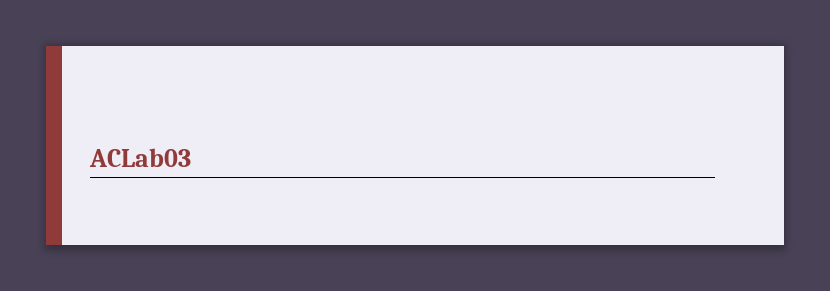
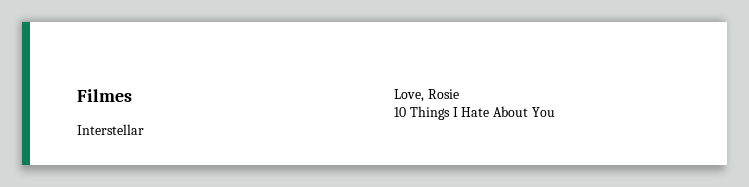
- ACLab03
+ Filmes
+ Interstellar
+ Love, Rosie
+ 10 Things I Hate About You

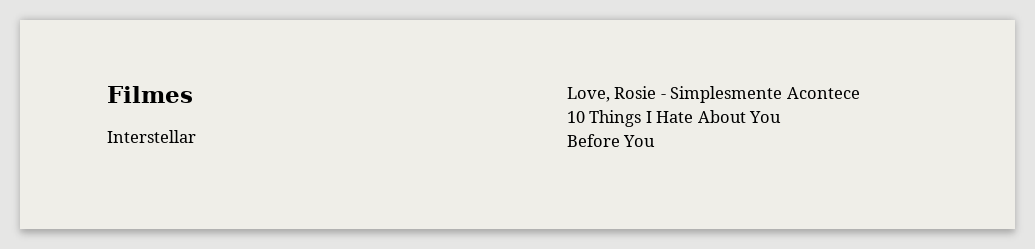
- Love, Rosie
+ Love, Rosie - Simplesmente Acontece
+ Before You

